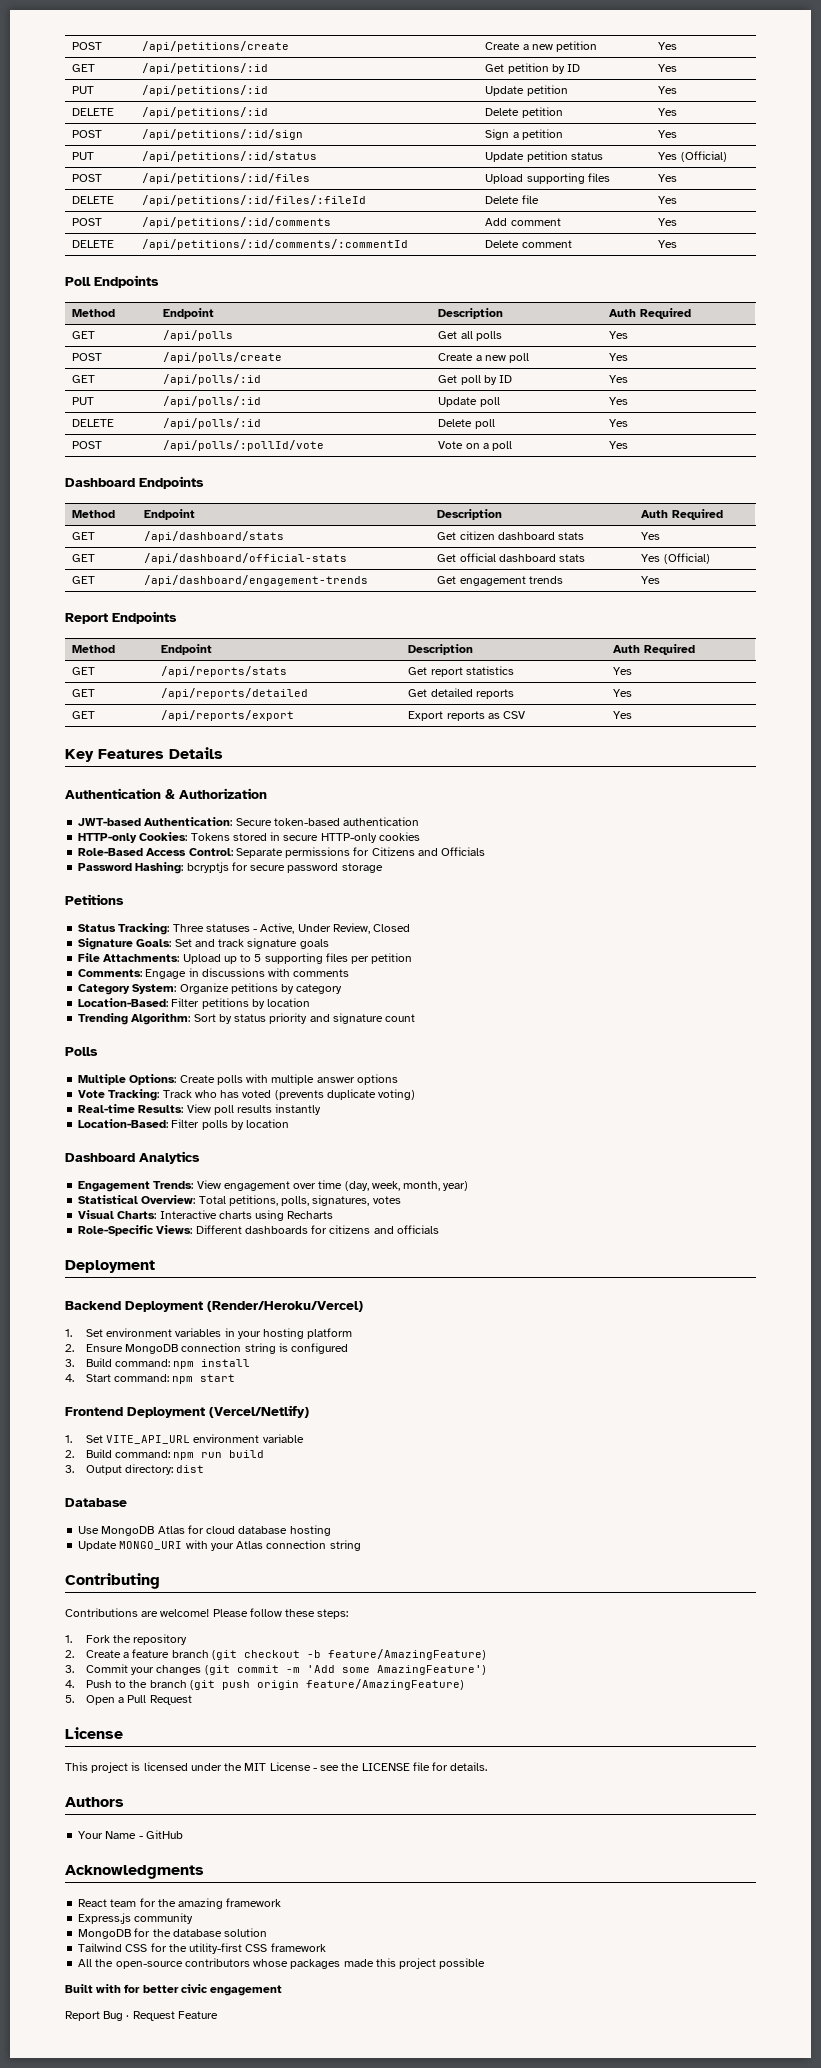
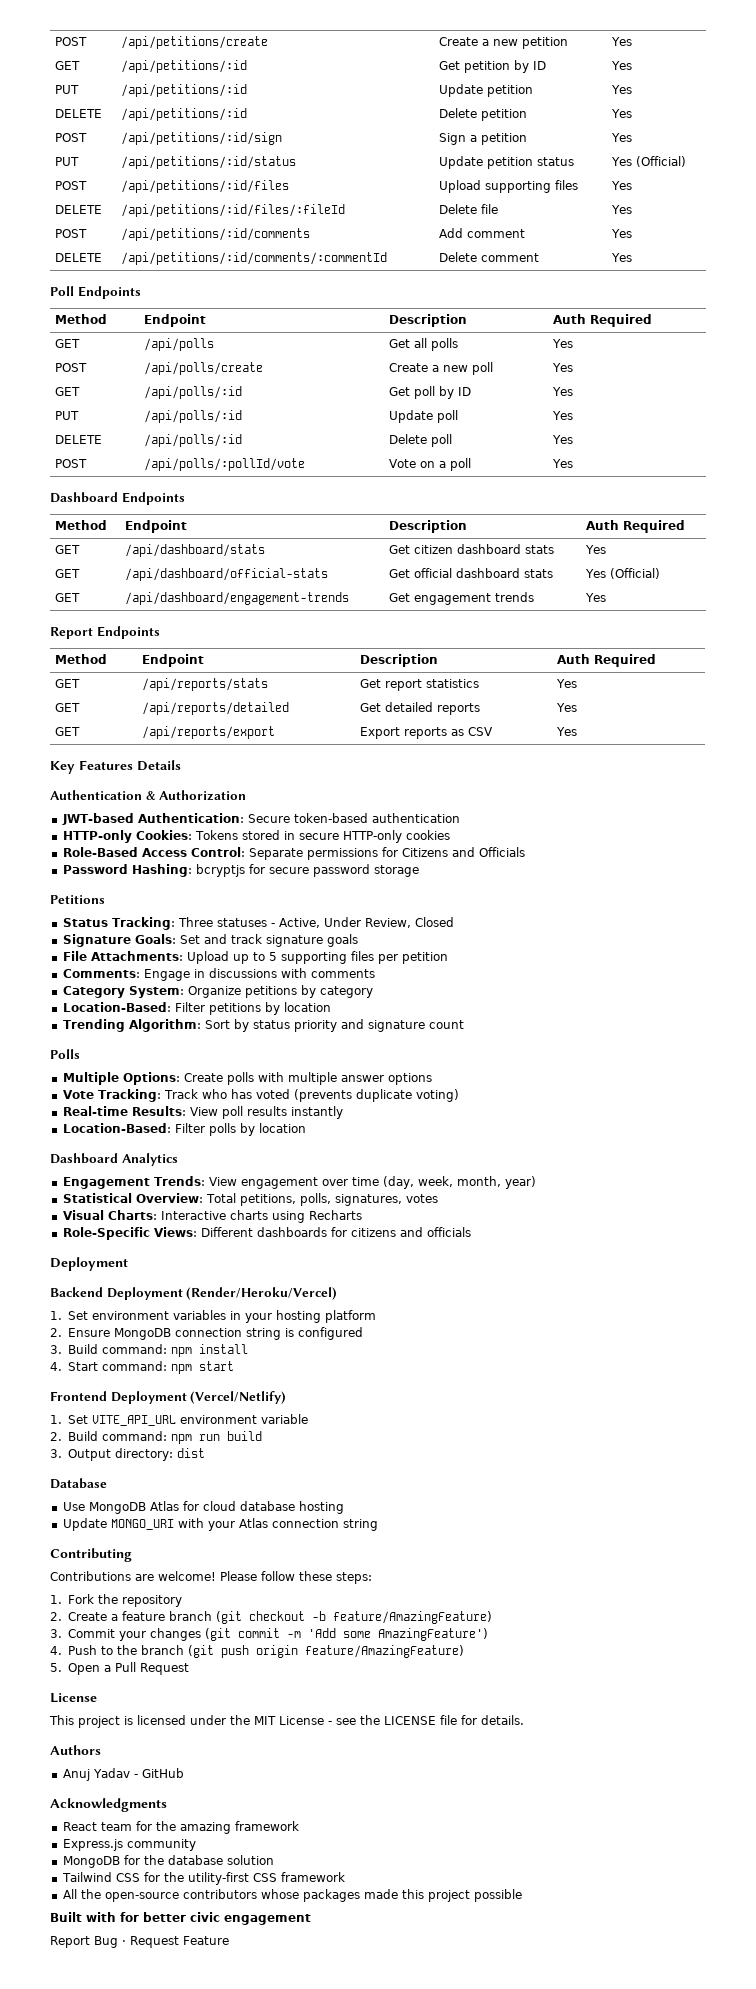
- Your Name - GitHub
+ Anuj Yadav - GitHub

